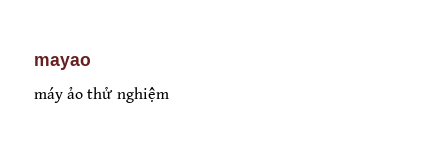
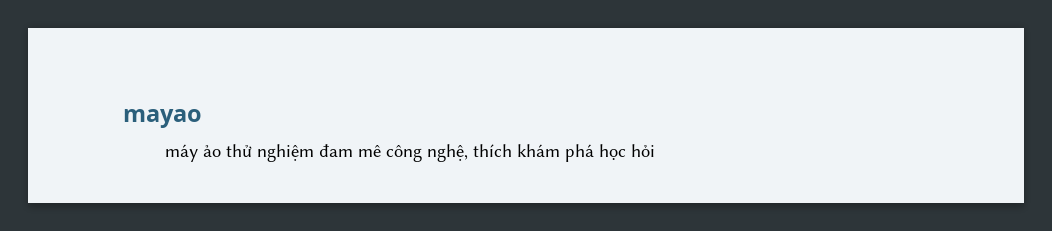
- máy ảo thử nghiệm
+ máy ảo thử nghiệm đam mê công nghệ, thích khám phá học hỏi

